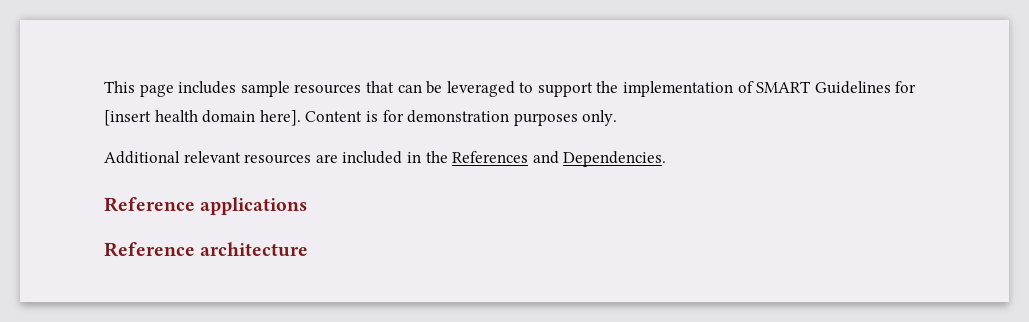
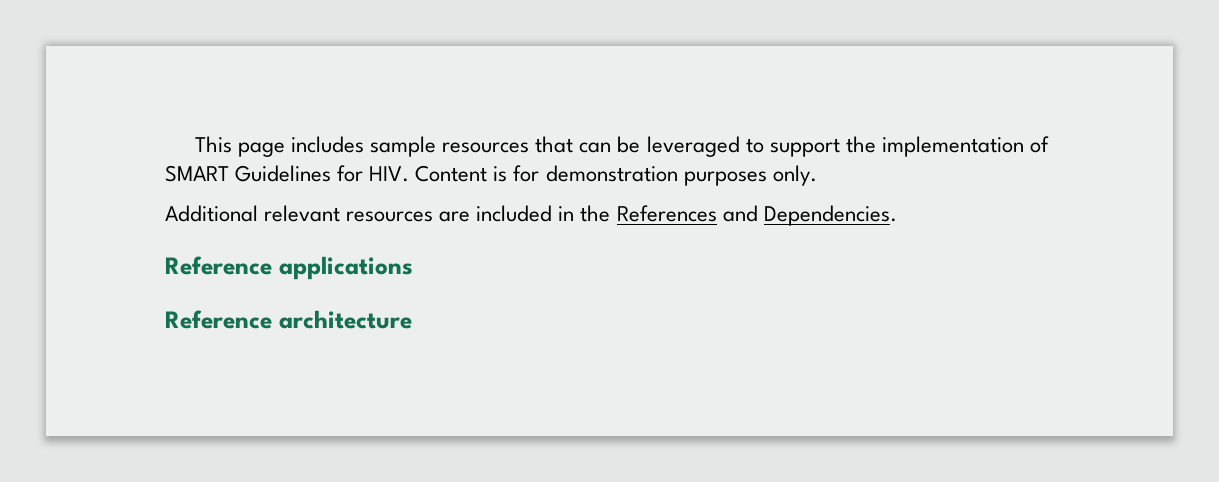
- This page includes sample resources that can be leveraged to support the implementation of SMART Guidelines for [insert health domain here]. Content is for demonstration purposes only.
+ This page includes sample resources that can be leveraged to support the implementation of SMART Guidelines for HIV. Content is for demonstration purposes only.

